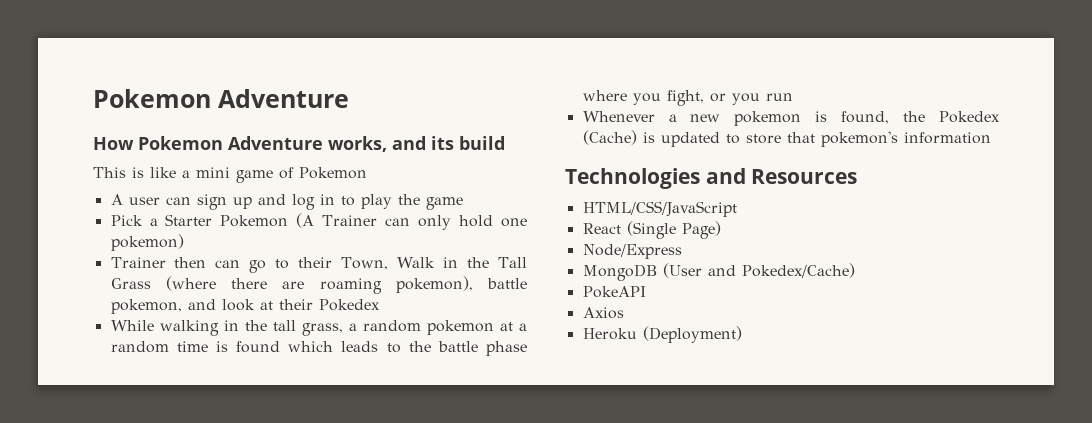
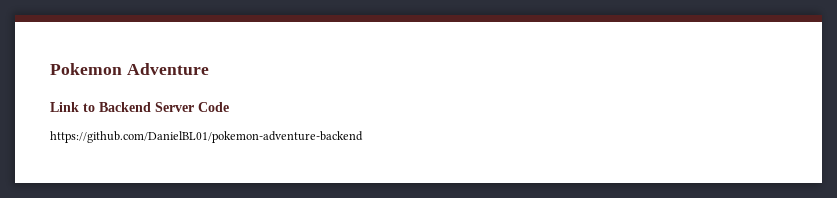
- How Pokemon Adventure works, and its build
- This is like a mini game of Pokemon
- A user can sign up and log in to play the game
- Pick a Starter Pokemon (A Trainer can only hold one pokemon)
- Trainer then can go to their Town, Walk in the Tall Grass (where there are roaming pokemon), battle pokemon, and look at their Pokedex
- While walking in the tall grass, a random pokemon at a random time is found which leads to the battle phase where you fight, or you run
- Whenever a new pokemon is found, the Pokedex (Cache) is updated to store that pokemon's information
- Technologies and Resources
- HTML/CSS/JavaScript
- React (Single Page)
- Node/Express
- MongoDB (User and Pokedex/Cache)
- PokeAPI
- Axios
- Heroku (Deployment)
+ Link to Backend Server Code
+ https://github.com/DanielBL01/pokemon-adventure-backend

